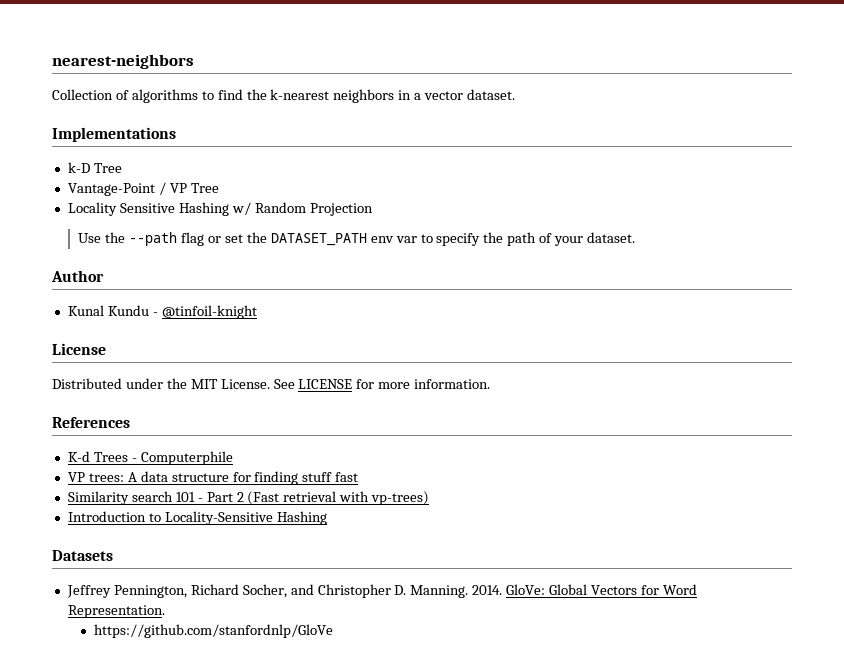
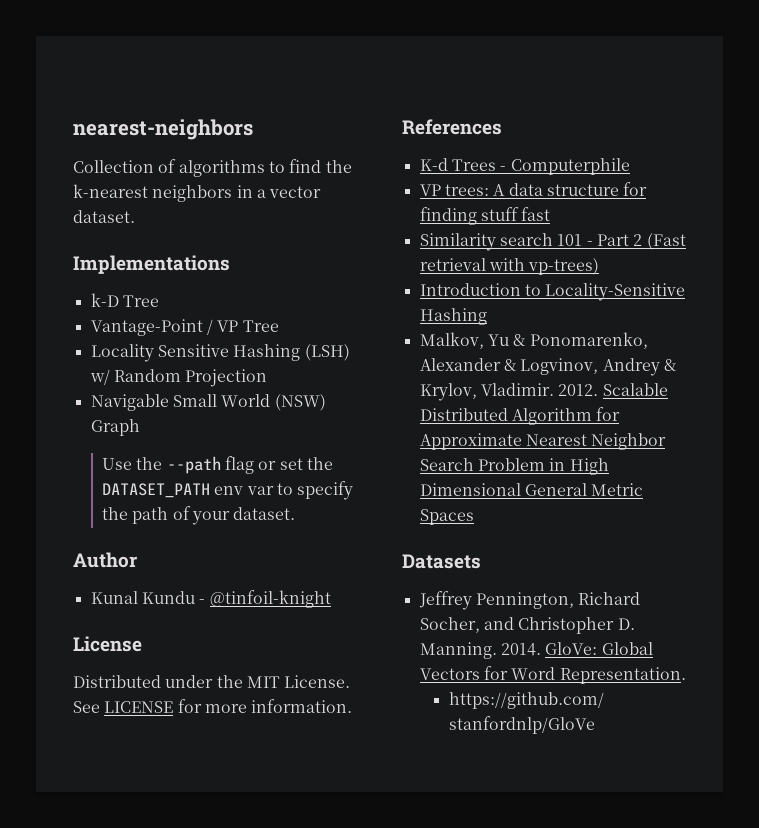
- Locality Sensitive Hashing w/ Random Projection
+ Locality Sensitive Hashing (LSH) w/ Random Projection
+ Navigable Small World (NSW) Graph
+ Malkov, Yu & Ponomarenko, Alexander & Logvinov, Andrey & Krylov, Vladimir. 2012. Scalable Distributed Algorithm for Approximate Nearest Neighbor Search Problem in High Dimensional General Metric Spaces

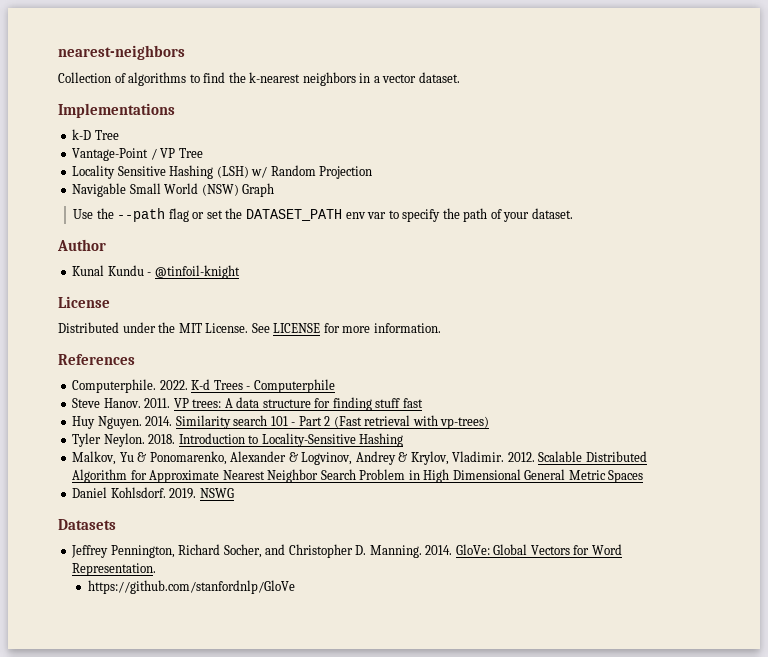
+ Computerphile. 2022.
+ Steve Hanov. 2011.
+ Huy Nguyen. 2014.
+ Tyler Neylon. 2018.
+ Daniel Kohlsdorf. 2019. NSWG

